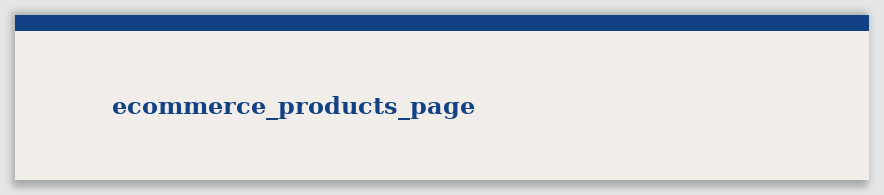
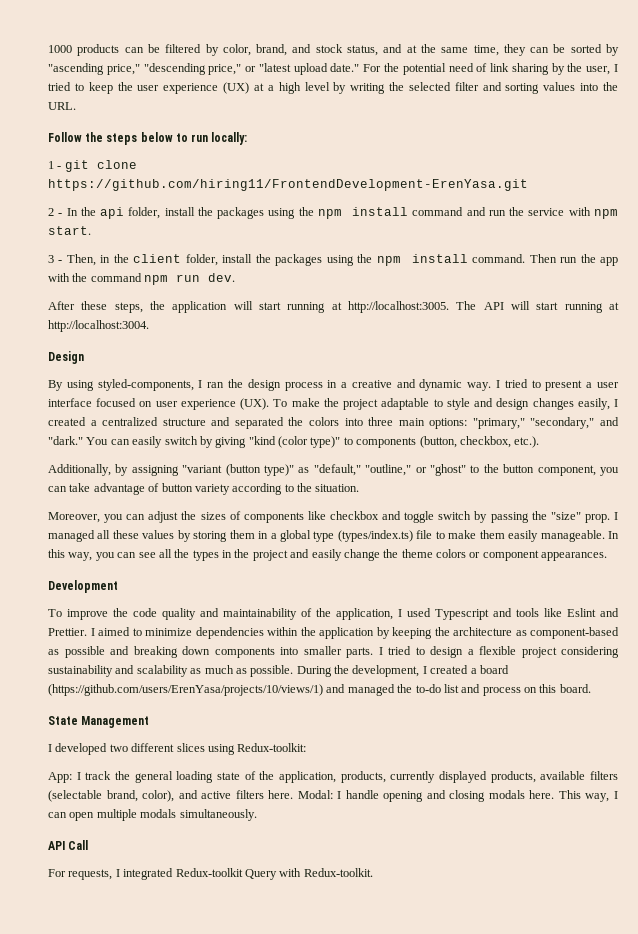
- ecommerce_products_page
+ 1000 products can be filtered by color, brand, and stock status, and at the same time, they can be sorted by "ascending price," "descending price," or "latest upload date." For the potential need of link sharing by the user, I tried to keep the user experience (UX) at a high level by writing the selected filter and sorting values into the URL.
+ Follow the steps below to run locally:
+ 1 - git clone https://github.com/hiring11/FrontendDevelopment-ErenYasa.git
+ 2 - In the api folder, install the packages using the npm install command and run the service with npm start.
+ 3 - Then, in the client folder, install the packages using the npm install command. Then run the app with the command npm run dev.
+ After these steps, the application will start running at http://localhost:3005. The API will start running at http://localhost:3004.
+ Design
+ By using styled-components, I ran the design process in a creative and dynamic way. I tried to present a user interface focused on user experience (UX). To make the project adaptable to style and design changes easily, I created a centralized structure and separated the colors into three main options: "primary," "secondary," and "dark." You can easily switch by giving "kind (color type)" to components (button, checkbox, etc.).
+ Additionally, by assigning "variant (button type)" as "default," "outline," or "ghost" to the button component, you can take advantage of button variety according to the situation.
+ Moreover, you can adjust the sizes of components like checkbox and toggle switch by passing the "size" prop. I managed all these values by storing them in a global type (types/index.ts) file to make them easily manageable. In this way, you can see all the types in the project and easily change the theme colors or component appearances.
+ Development
+ To improve the code quality and maintainability of the application, I used Typescript and tools like Eslint and Prettier. I aimed to minimize dependencies within the application by keeping the architecture as component-based as possible and breaking down components into smaller parts. I tried to design a flexible project considering sustainability and scalability as much as possible. During the development, I created a board (https://github.com/users/ErenYasa/projects/10/views/1) and managed the to-do list and process on this board.
+ State Management
+ I developed two different slices using Redux-toolkit:
+ App: I track the general loading state of the application, products, currently displayed products, available filters (selectable brand, color), and active filters here. Modal: I handle opening and closing modals here. This way, I can open multiple modals simultaneously.
+ API Call
+ For requests, I integrated Redux-toolkit Query with Redux-toolkit.

